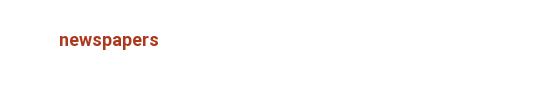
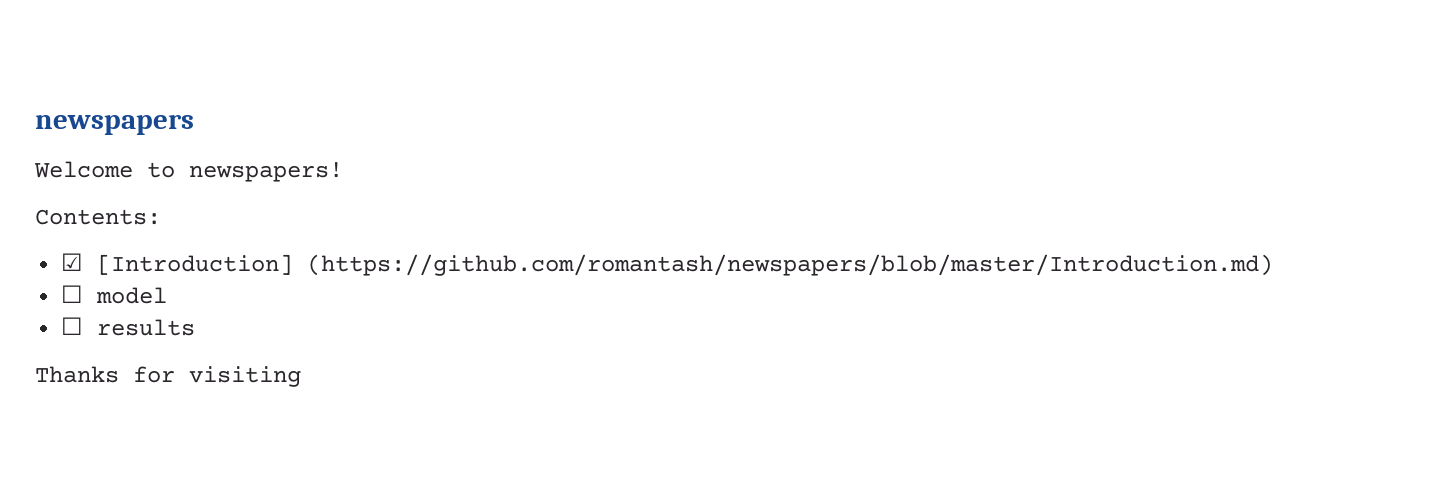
+ Welcome to newspapers!
+ Contents:
+ ☑ [Introduction] (https://github.com/romantash/newspapers/blob/master/Introduction.md)
+ ☐ model
+ ☐ results
+ Thanks for visiting

